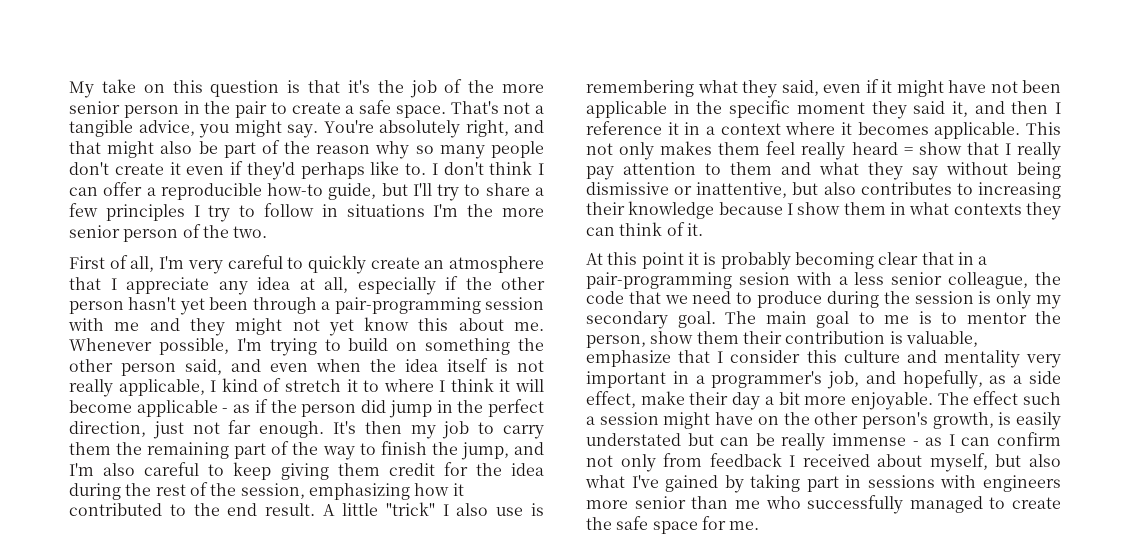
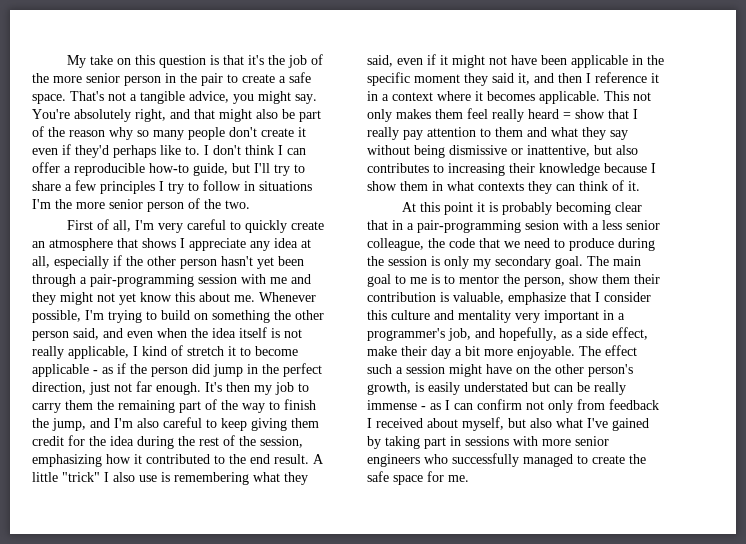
- First of all, I'm very careful to quickly create an atmosphere that I appreciate any idea at all, especially if the other person hasn't yet been through a pair-programming session with me and they might not yet know this about me.
+ First of all, I'm very careful to quickly create an atmosphere that shows I appreciate any idea at all, especially if the other person hasn't yet been through a pair-programming session with me and they might not yet know this about me.
- Whenever possible, I'm trying to build on something the other person said, and even when the idea itself is not really applicable, I kind of stretch it to where I think it will become applicable - as if the person did jump in the perfect direction, just not far enough.
+ Whenever possible, I'm trying to build on something the other person said, and even when the idea itself is not really applicable, I kind of stretch it to become applicable - as if the person did jump in the perfect direction, just not far enough.
- A little "trick" I also use is remembering what they said, even if it might have not been applicable in the specific moment they said it, and then I reference it in a context where it becomes applicable.
+ A little "trick" I also use is remembering what they said, even if it might not have been applicable in the specific moment they said it, and then I reference it in a context where it becomes applicable.
- The effect such a session might have on the other person's growth, is easily understated but can be really immense - as I can confirm not only from feedback I received about myself, but also what I've gained by taking part in sessions with engineers more senior than me who successfully managed to create the safe space for me.
+ The effect such a session might have on the other person's growth, is easily understated but can be really immense - as I can confirm not only from feedback I received about myself, but also what I've gained by taking part in sessions with more senior engineers who successfully managed to create the safe space for me.

